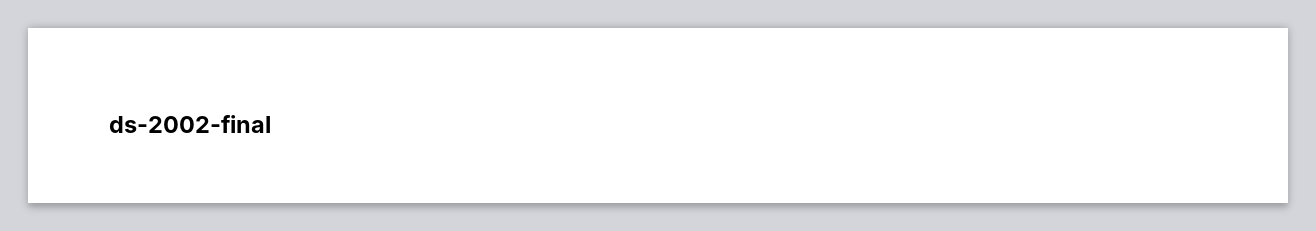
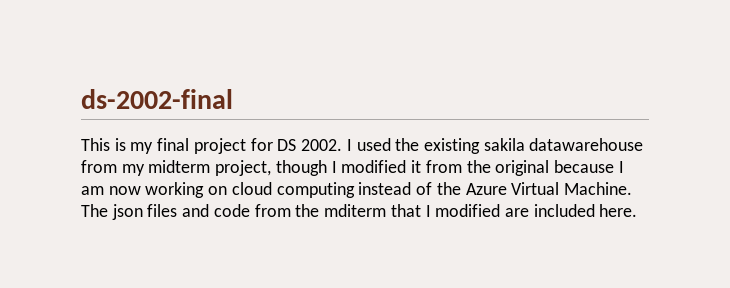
+ This is my final project for DS 2002. I used the existing sakila datawarehouse from my midterm project, though I modified it from the original because I am now working on cloud computing instead of the Azure Virtual Machine. The json files and code from the mditerm that I modified are included here.

